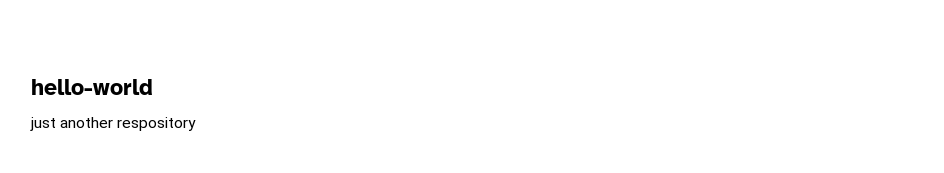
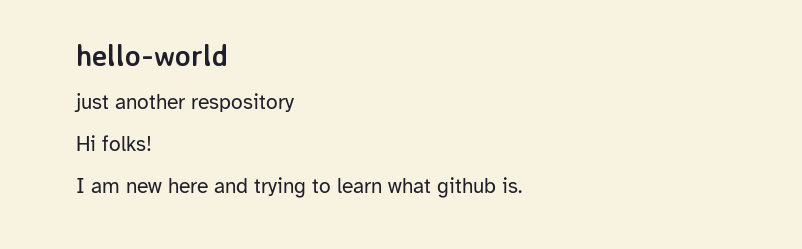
+ Hi folks!
+ I am new here and trying to learn what github is.

